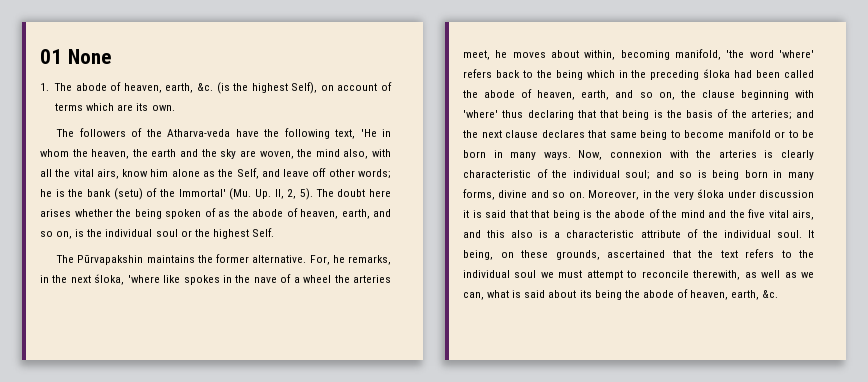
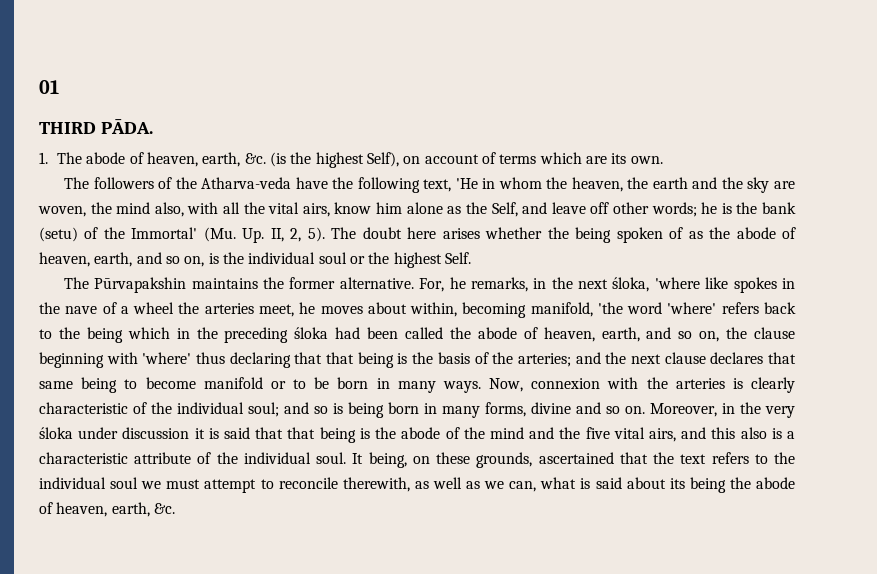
- 01 None
+ 01
+ THIRD PĀDA.

